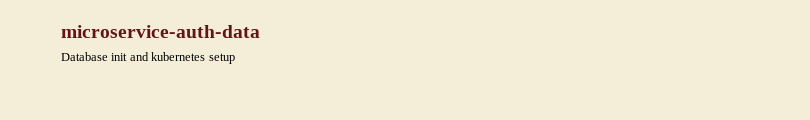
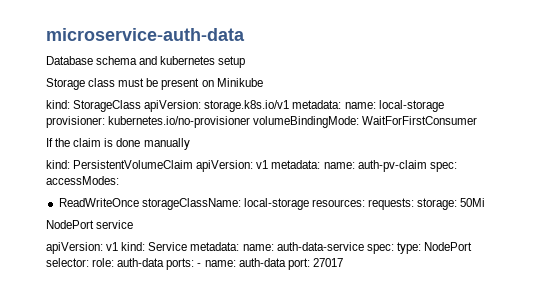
- Database init and kubernetes setup
+ Database schema and kubernetes setup
+ Storage class must be present on Minikube
+ kind: StorageClass apiVersion: storage.k8s.io/v1 metadata: name: local-storage provisioner: kubernetes.io/no-provisioner volumeBindingMode: WaitForFirstConsumer
+ If the claim is done manually
+ kind: PersistentVolumeClaim apiVersion: v1 metadata: name: auth-pv-claim spec: accessModes:
+ ReadWriteOnce storageClassName: local-storage resources: requests: storage: 50Mi
+ NodePort service
+ apiVersion: v1 kind: Service metadata: name: auth-data-service spec: type: NodePort selector: role: auth-data ports: - name: auth-data port: 27017

